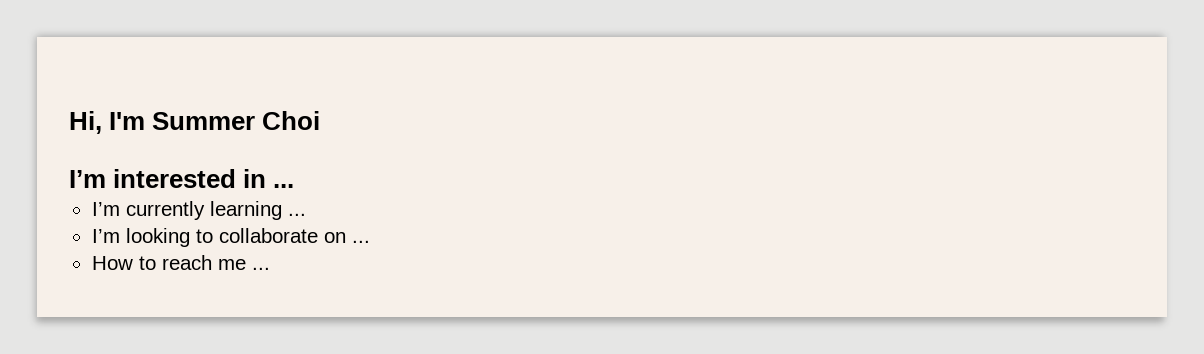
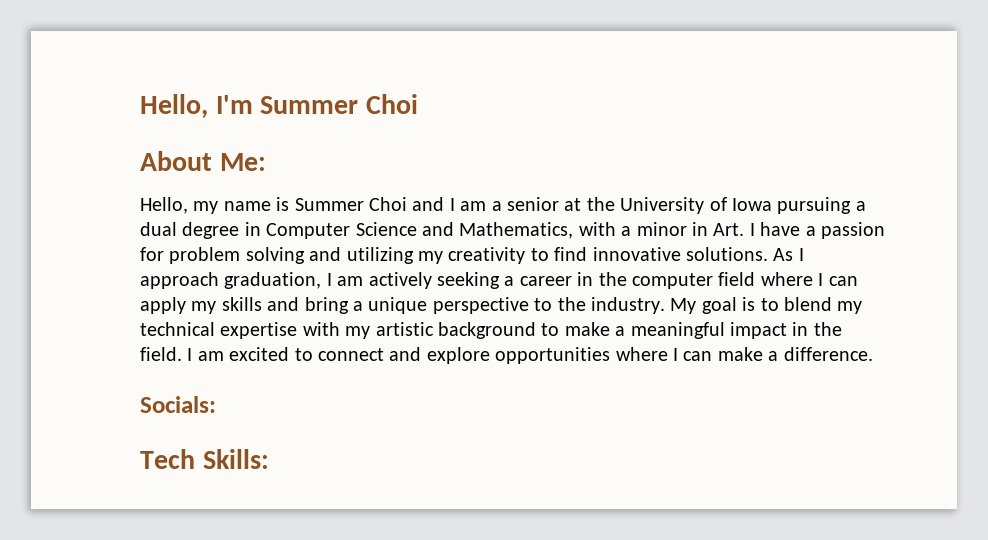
- Hi, I'm Summer Choi
+ Hello, I'm Summer Choi
- I’m interested in ...
- I’m currently learning ...
- I’m looking to collaborate on ...
- How to reach me ...
+ About Me:
+ Hello, my name is Summer Choi and I am a senior at the University of Iowa pursuing a dual degree in Computer Science and Mathematics, with a minor in Art. I have a passion for problem solving and utilizing my creativity to find innovative solutions. As I approach graduation, I am actively seeking a career in the computer field where I can apply my skills and bring a unique perspective to the industry. My goal is to blend my technical expertise with my artistic background to make a meaningful impact in the field. I am excited to connect and explore opportunities where I can make a difference.
+ Socials:
+ Tech Skills:

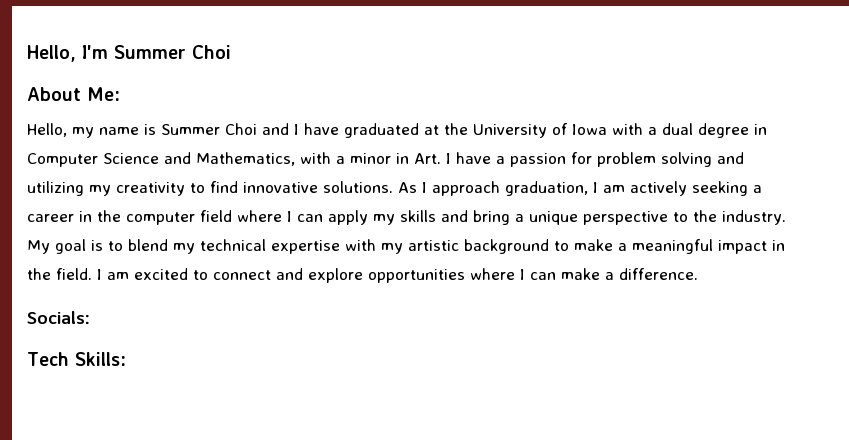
- Hello, my name is Summer Choi and I am a senior at the University of Iowa pursuing a dual degree in Computer Science and Mathematics, with a minor in Art. I have a passion for problem solving and utilizing my creativity to find innovative solutions.
+ Hello, my name is Summer Choi and I have graduated at the University of Iowa with a dual degree in Computer Science and Mathematics, with a minor in Art. I have a passion for problem solving and utilizing my creativity to find innovative solutions.

